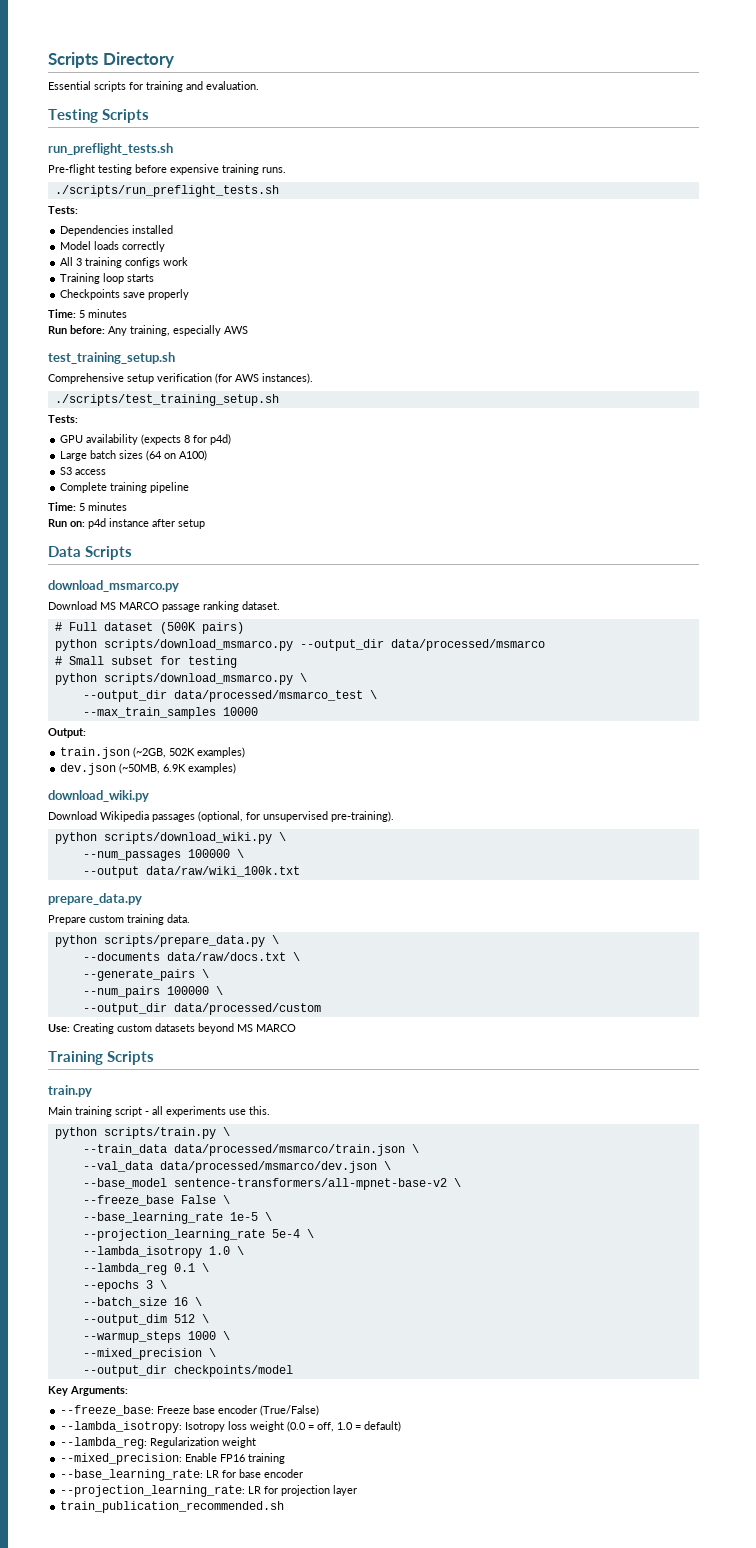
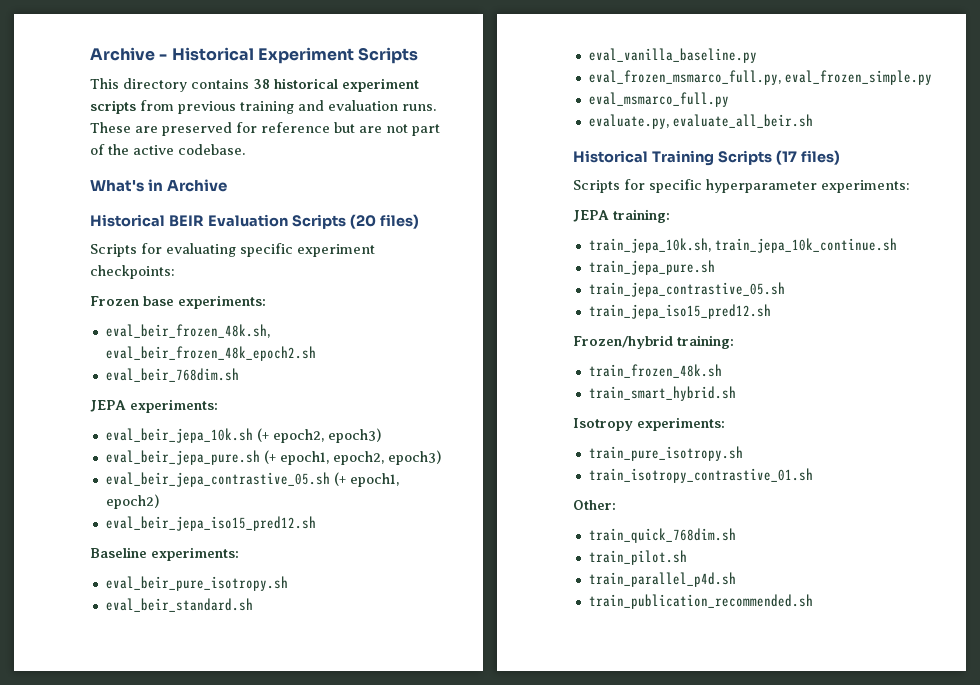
- Scripts Directory
- Essential scripts for training and evaluation.
- Testing Scripts
- run_preflight_tests.sh
- Pre-flight testing before expensive training runs.
- ./scripts/run_preflight_tests.sh
- Tests:
- Dependencies installed
- Model loads correctly
- All 3 training configs work
- Training loop starts
- Checkpoints save properly
- Time: 5 minutes
- Run before: Any training, especially AWS
- test_training_setup.sh
- Comprehensive setup verification (for AWS instances).
- ./scripts/test_training_setup.sh
- Tests:
- GPU availability (expects 8 for p4d)
- Large batch sizes (64 on A100)
- S3 access
- Complete training pipeline
- Time: 5 minutes
- Run on: p4d instance after setup
- Data Scripts
- download_msmarco.py
- Download MS MARCO passage ranking dataset.
- # Full dataset (500K pairs)
- python scripts/download_msmarco.py --output_dir data/processed/msmarco
- # Small subset for testing
- python scripts/download_msmarco.py \
- --output_dir data/processed/msmarco_test \
- --max_train_samples 10000
- Output:
- train.json (~2GB, 502K examples)
- dev.json (~50MB, 6.9K examples)
- download_wiki.py
- Download Wikipedia passages (optional, for unsupervised pre-training).
- python scripts/download_wiki.py \
- --num_passages 100000 \
- --output data/raw/wiki_100k.txt
- prepare_data.py
- Prepare custom training data.
- python scripts/prepare_data.py \
- --documents data/raw/docs.txt \
- --generate_pairs \
- --num_pairs 100000 \
- --output_dir data/processed/custom
- Use: Creating custom datasets beyond MS MARCO
- Training Scripts
- train.py
- Main training script - all experiments use this.
- python scripts/train.py \
- --train_data data/processed/msmarco/train.json \
- --val_data data/processed/msmarco/dev.json \
- --base_model sentence-transformers/all-mpnet-base-v2 \
- --freeze_base False \
- --base_learning_rate 1e-5 \
- --projection_learning_rate 5e-4 \
- --lambda_isotropy 1.0 \
- --lambda_reg 0.1 \
- --epochs 3 \
- --batch_size 16 \
- --output_dim 512 \
- --warmup_steps 1000 \
- --mixed_precision \
- --output_dir checkpoints/model
- Key Arguments:
- --freeze_base: Freeze base encoder (True/False)
- --lambda_isotropy: Isotropy loss weight (0.0 = off, 1.0 = default)
- --lambda_reg: Regularization weight
- --mixed_precision: Enable FP16 training
- --base_learning_rate: LR for base encoder
- --projection_learning_rate: LR for projection layer
+ Archive - Historical Experiment Scripts
+ This directory contains 38 historical experiment scripts from previous training and evaluation runs. These are preserved for reference but are not part of the active codebase.
+ What's in Archive
+ Historical BEIR Evaluation Scripts (20 files)
+ Scripts for evaluating specific experiment checkpoints:
+ Frozen base experiments:
+ eval_beir_frozen_48k.sh, eval_beir_frozen_48k_epoch2.sh
+ eval_beir_768dim.sh
+ JEPA experiments:
+ eval_beir_jepa_10k.sh (+ epoch2, epoch3)
+ eval_beir_jepa_pure.sh (+ epoch1, epoch2, epoch3)
+ eval_beir_jepa_contrastive_05.sh (+ epoch1, epoch2)
+ eval_beir_jepa_iso15_pred12.sh
+ Baseline experiments:
+ eval_beir_pure_isotropy.sh
+ eval_beir_standard.sh
+ eval_vanilla_baseline.py
+ eval_frozen_msmarco_full.py, eval_frozen_simple.py
+ eval_msmarco_full.py
+ evaluate.py, evaluate_all_beir.sh
+ Historical Training Scripts (17 files)
+ Scripts for specific hyperparameter experiments:
+ JEPA training:
+ train_jepa_10k.sh, train_jepa_10k_continue.sh
+ train_jepa_pure.sh
+ train_jepa_contrastive_05.sh
+ train_jepa_iso15_pred12.sh
+ Frozen/hybrid training:
+ train_frozen_48k.sh
+ train_smart_hybrid.sh
+ Isotropy experiments:
+ train_pure_isotropy.sh
+ train_isotropy_contrastive_01.sh
+ Other:
+ train_quick_768dim.sh
+ train_pilot.sh
+ train_parallel_p4d.sh

